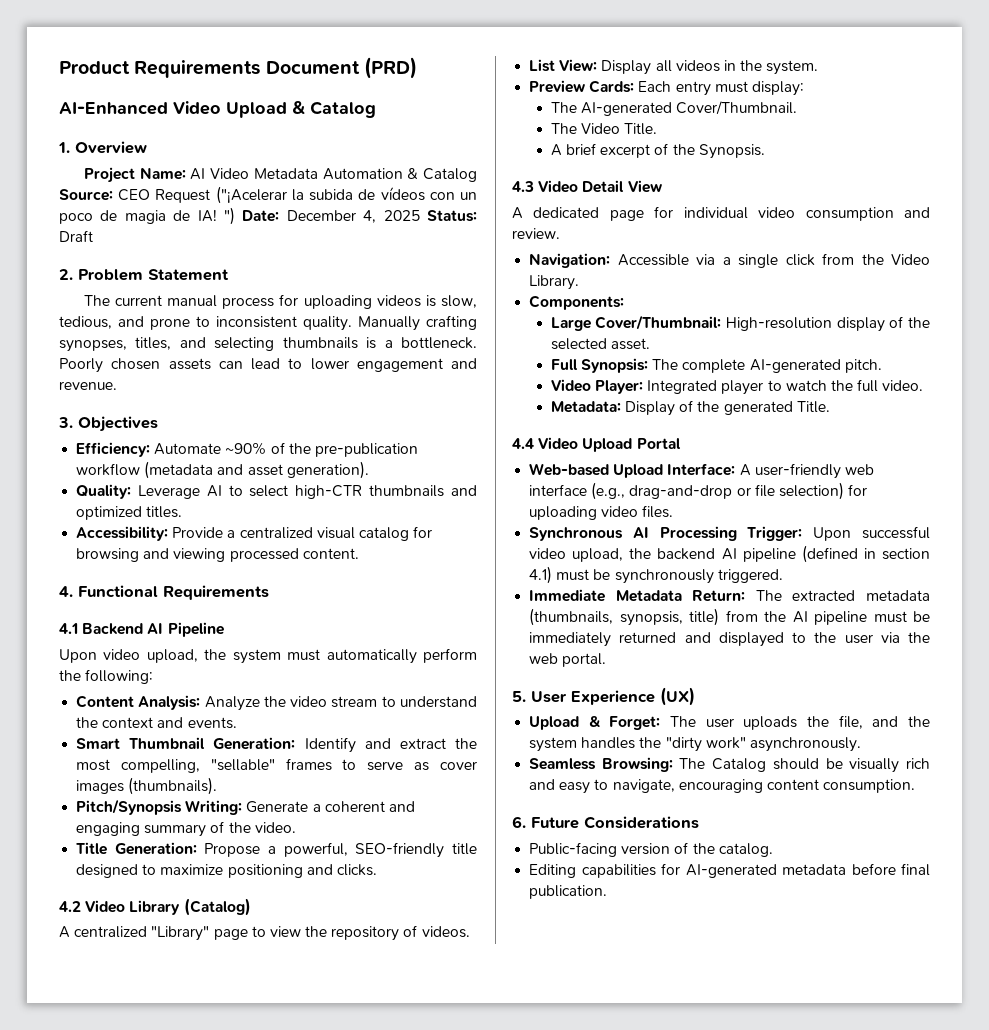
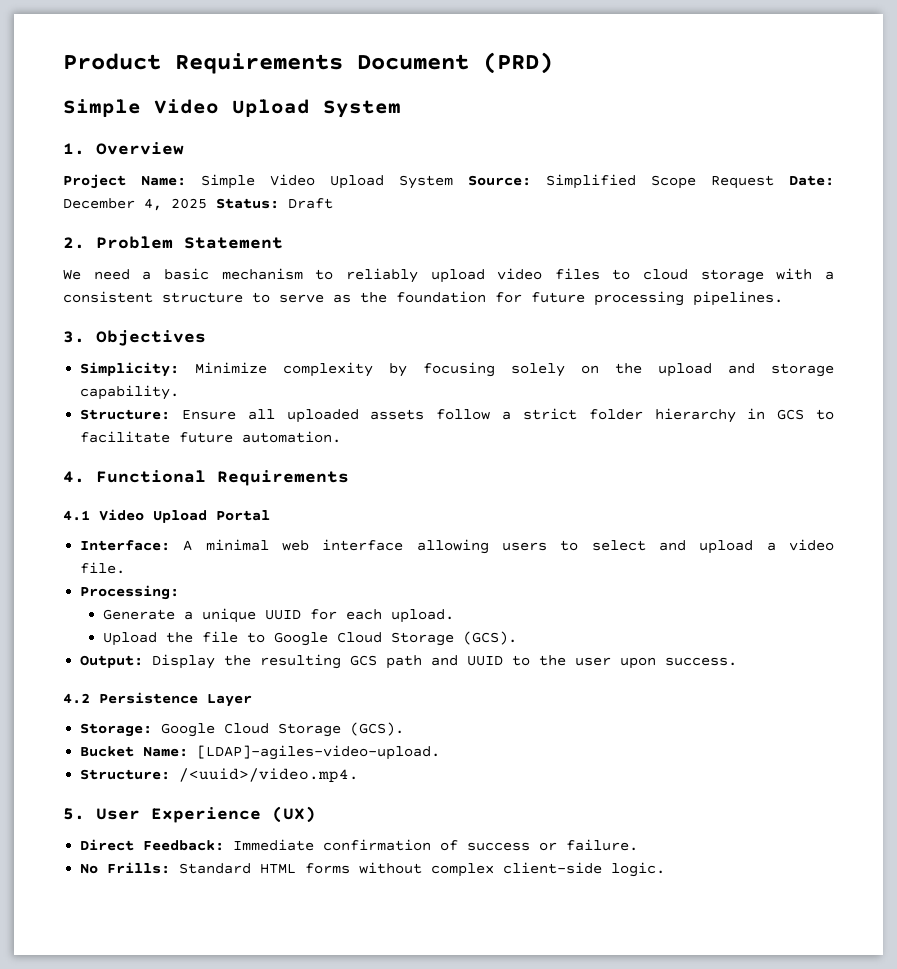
  Product Requirements Document (PRD)
- AI-Enhanced Video Upload & Catalog
+ Simple Video Upload System
- Project Name: AI Video Metadata Automation & Catalog Source: CEO Request ("¡Acelerar la subida de vídeos con un poco de magia de IA! ") Date: December 4, 2025 Status: Draft
+ Project Name: Simple Video Upload System Source: Simplified Scope Request Date: December 4, 2025 Status: Draft
- The current manual process for uploading videos is slow, tedious, and prone to inconsistent quality. Manually crafting synopses, titles, and selecting thumbnails is a bottleneck. Poorly chosen assets can lead to lower engagement and revenue.
+ We need a basic mechanism to reliably upload video files to cloud storage with a consistent structure to serve as the foundation for future processing pipelines.
  3. Objectives
- Efficiency: Automate ~90% of the pre-publication workflow (metadata and asset generation).
- Quality: Leverage AI to select high-CTR thumbnails and optimized titles.
- Accessibility: Provide a centralized visual catalog for browsing and viewing processed content.
+ Simplicity: Minimize complexity by focusing solely on the upload and storage capability.
+ Structure: Ensure all uploaded assets follow a strict folder hierarchy in GCS to facilitate future automation.
  4. Functional Requirements
- 4.1 Backend AI Pipeline
- Upon video upload, the system must automatically perform the following:
- Content Analysis: Analyze the video stream to understand the context and events.
- Smart Thumbnail Generation: Identify and extract the most compelling, "sellable" frames to serve as cover images (thumbnails).
- Pitch/Synopsis Writing: Generate a coherent and engaging summary of the video.
- Title Generation: Propose a powerful, SEO-friendly title designed to maximize positioning and clicks.
- 4.2 Video Library (Catalog)
- A centralized "Library" page to view the repository of videos.
- List View: Display all videos in the system.
- Preview Cards: Each entry must display:
- The AI-generated Cover/Thumbnail.
- The Video Title.
- A brief excerpt of the Synopsis.
- 4.3 Video Detail View
- A dedicated page for individual video consumption and review.
- Navigation: Accessible via a single click from the Video Library.
- Components:
- Large Cover/Thumbnail: High-resolution display of the selected asset.
- Full Synopsis: The complete AI-generated pitch.
- Video Player: Integrated player to watch the full video.
- Metadata: Display of the generated Title.
- 4.4 Video Upload Portal
+ 4.1 Video Upload Portal
- Web-based Upload Interface: A user-friendly web interface (e.g., drag-and-drop or file selection) for uploading video files.
- Synchronous AI Processing Trigger: Upon successful video upload, the backend AI pipeline (defined in section 4.1) must be synchronously triggered.
- Immediate Metadata Return: The extracted metadata (thumbnails, synopsis, title) from the AI pipeline must be immediately returned and displayed to the user via the web portal.
+ Interface: A minimal web interface allowing users to select and upload a video file.
+ Processing:
+ Generate a unique UUID for each upload.
+ Upload the file to Google Cloud Storage (GCS).
+ Output: Display the resulting GCS path and UUID to the user upon success.
+ 4.2 Persistence Layer
+ Storage: Google Cloud Storage (GCS).
+ Bucket Name: [LDAP]-agiles-video-upload.
+ Structure: /<uuid>/video.mp4.
  5. User Experience (UX)
- Upload & Forget: The user uploads the file, and the system handles the "dirty work" asynchronously.
- Seamless Browsing: The Catalog should be visually rich and easy to navigate, encouraging content consumption.
- 6. Future Considerations
- Public-facing version of the catalog.
- Editing capabilities for AI-generated metadata before final publication.
+ Direct Feedback: Immediate confirmation of success or failure.
+ No Frills: Standard HTML forms without complex client-side logic.

